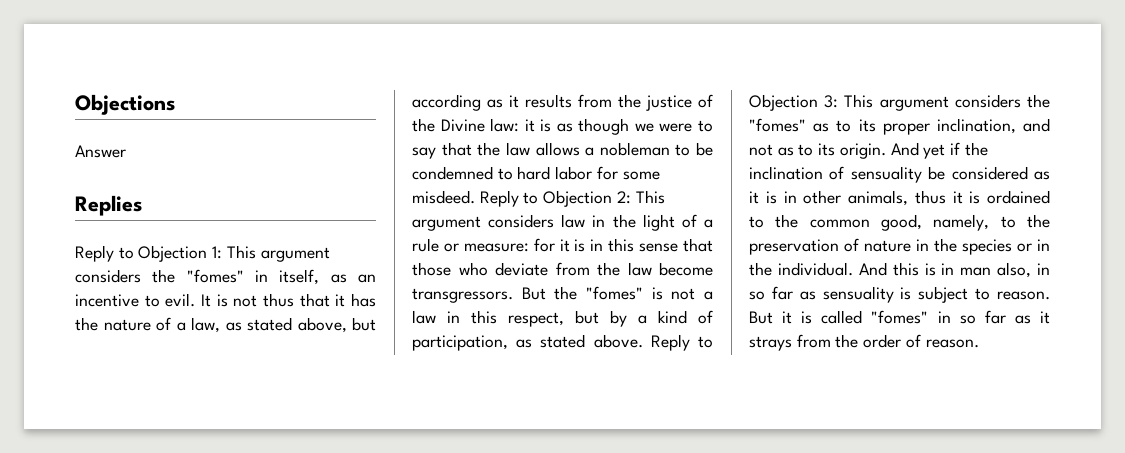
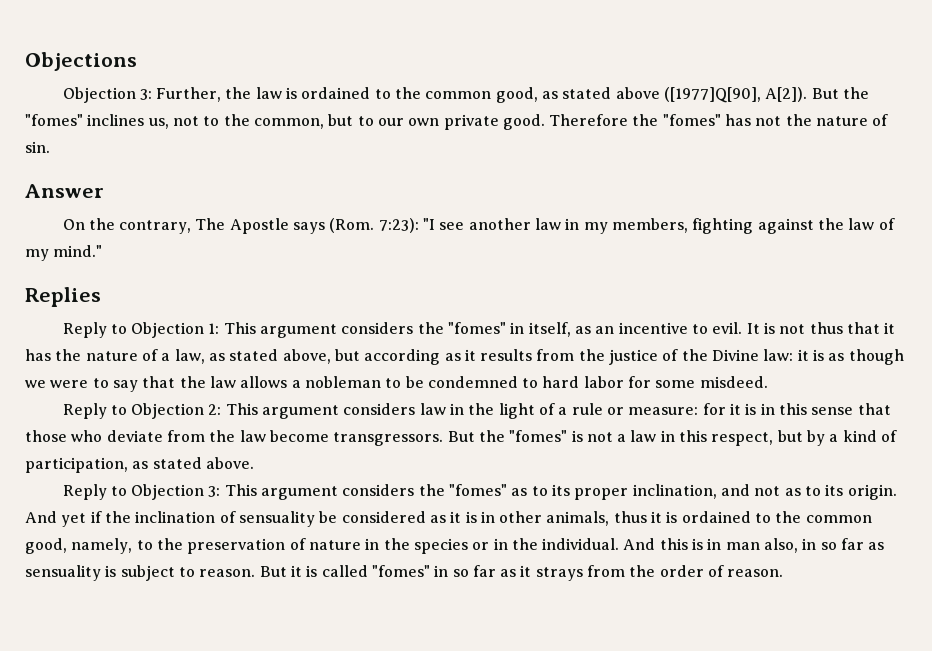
+ Objection 3: Further, the law is ordained to the common good, as stated above ([1977]Q[90], A[2]). But the "fomes" inclines us, not to the common, but to our own private good. Therefore the "fomes" has not the nature of sin.
  Answer
+ On the contrary, The Apostle says (Rom. 7:23): "I see another law in my members, fighting against the law of my mind."
- it is as though we were to say that the law allows a nobleman to be condemned to hard labor for some misdeed. Reply to Objection 2:
+ it is as though we were to say that the law allows a nobleman to be condemned to hard labor for some misdeed.
+ Reply to Objection 2:
- But the "fomes" is not a law in this respect, but by a kind of participation, as stated above. Reply to Objection 3: This argument considers the "fomes" as to its proper inclination, and not as to its origin.
+ But the "fomes" is not a law in this respect, but by a kind of participation, as stated above.
+ Reply to Objection 3: This argument considers the "fomes" as to its proper inclination, and not as to its origin.

